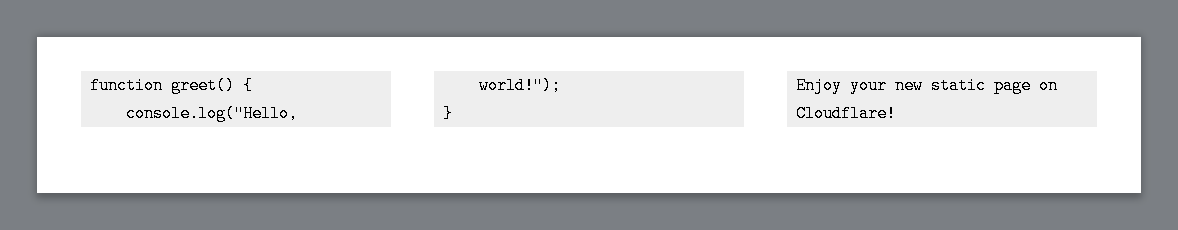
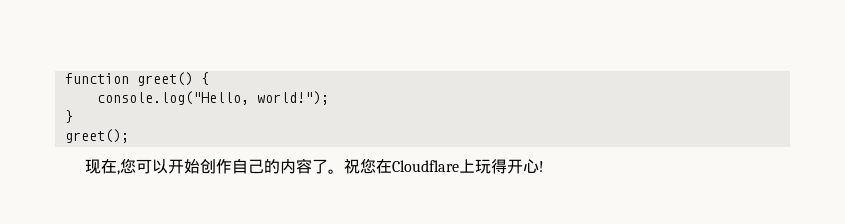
- Enjoy your new static page on Cloudflare!
+ greet();
+ 现在,您可以开始创作自己的内容了。祝您在Cloudflare上玩得开心!

